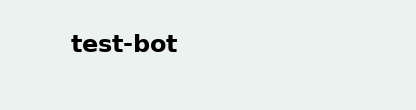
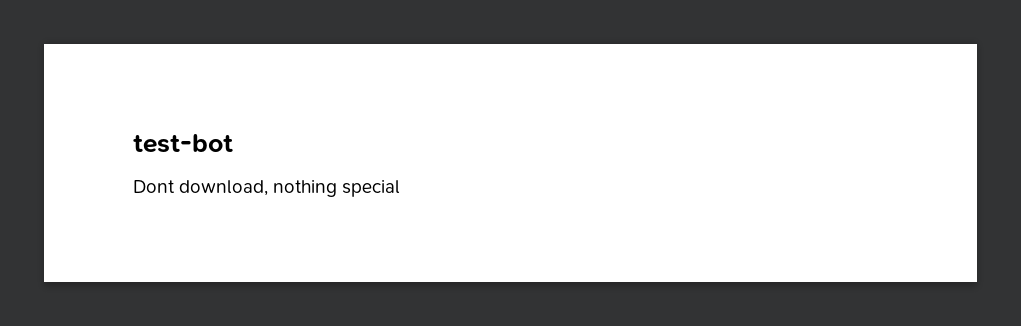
+ Dont download, nothing special

